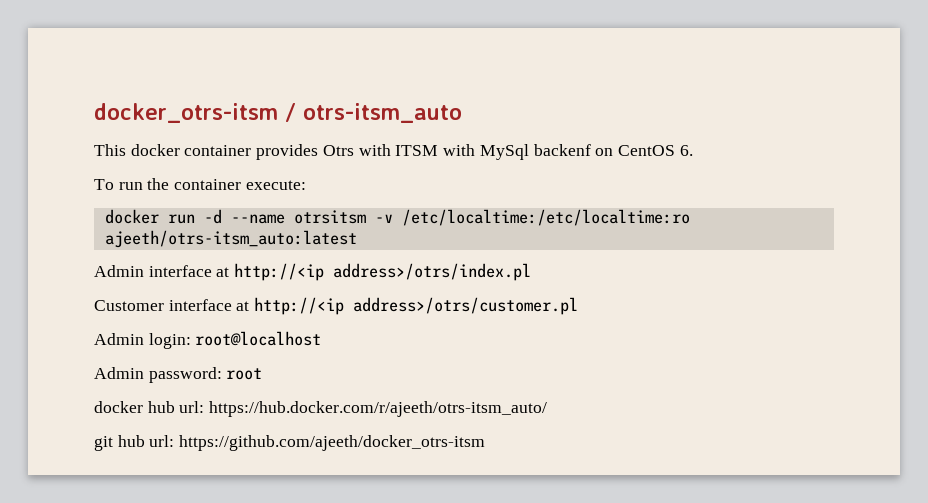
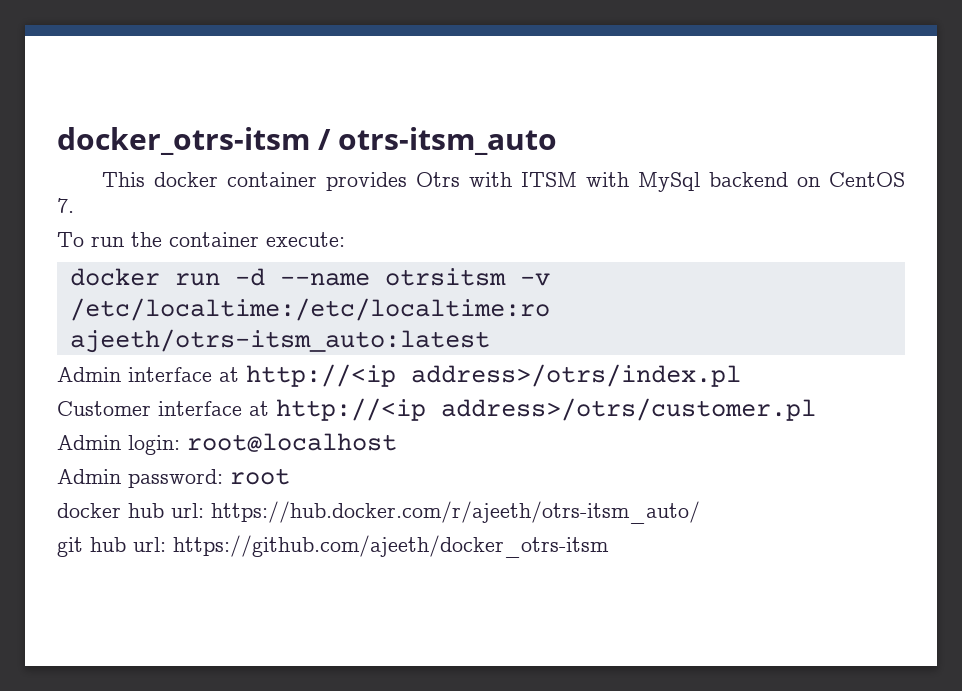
- This docker container provides Otrs with ITSM with MySql backenf on CentOS 6.
+ This docker container provides Otrs with ITSM with MySql backend on CentOS 7.

